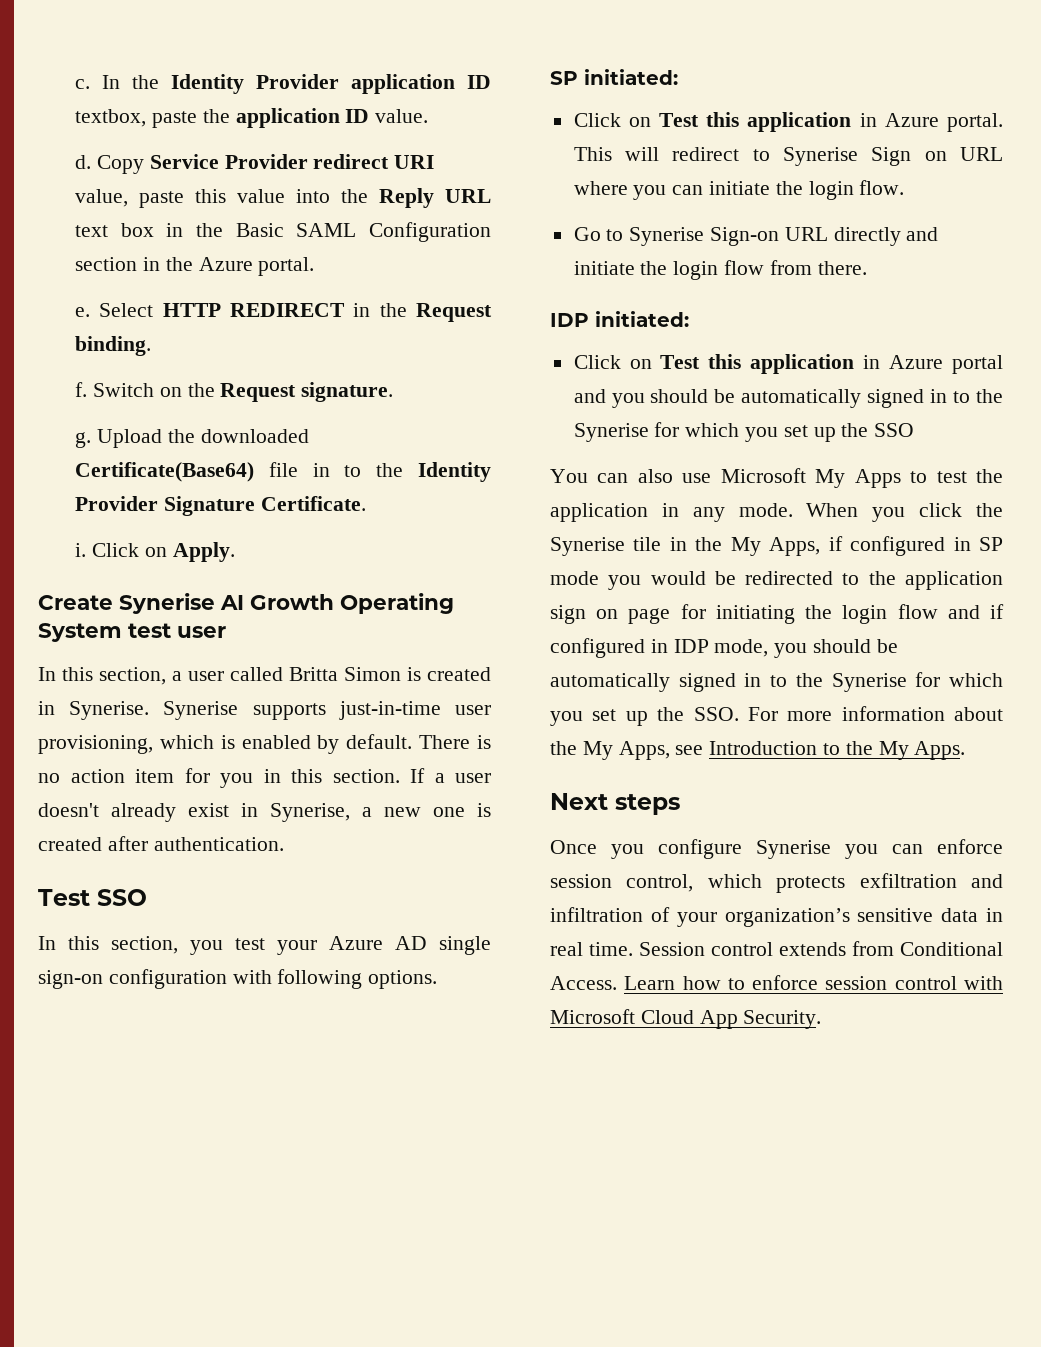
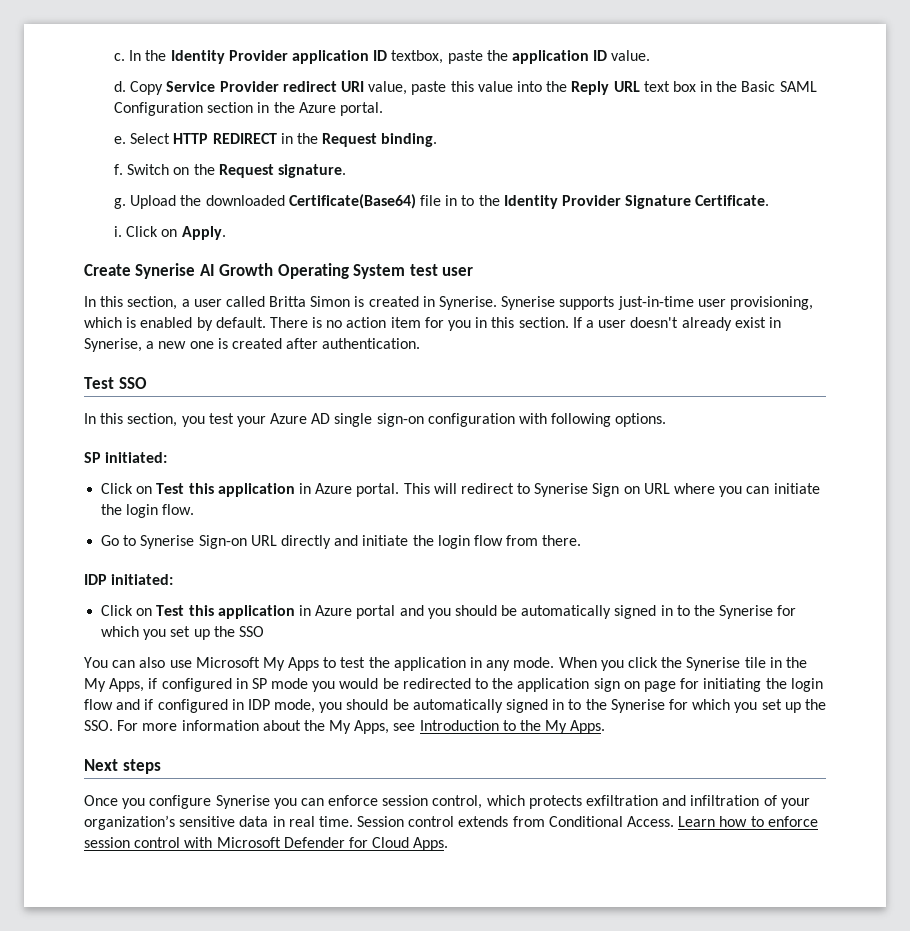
- Learn how to enforce session control with Microsoft Cloud App Security.
+ Learn how to enforce session control with Microsoft Defender for Cloud Apps.

